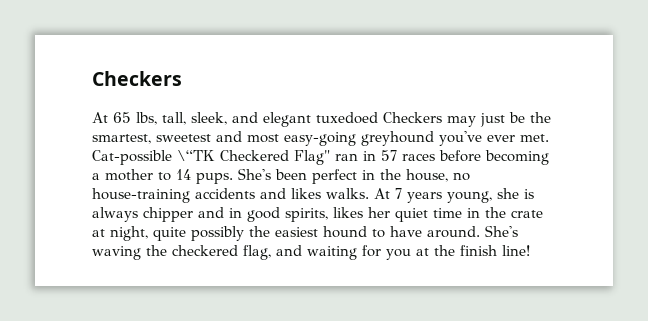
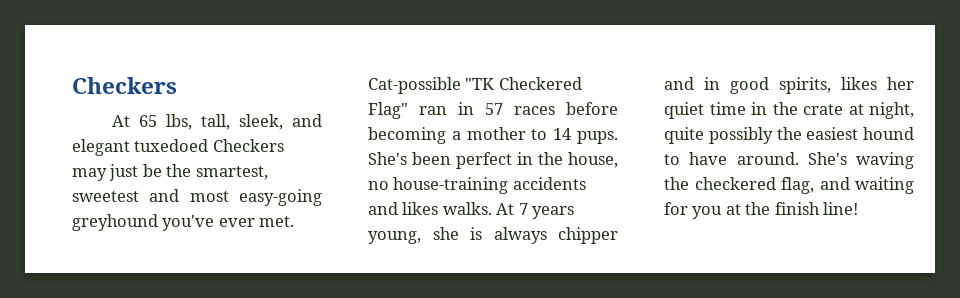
- Cat-possible \“TK Checkered Flag" ran in 57 races before becoming a mother to 14 pups.
+ Cat-possible "TK Checkered Flag" ran in 57 races before becoming a mother to 14 pups.

